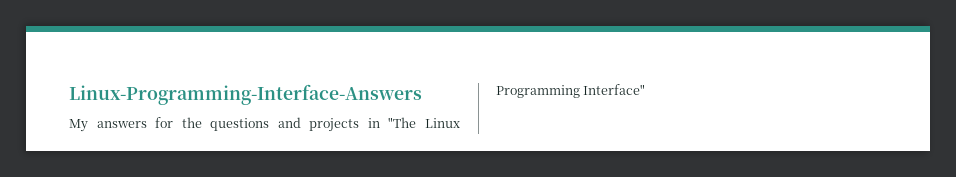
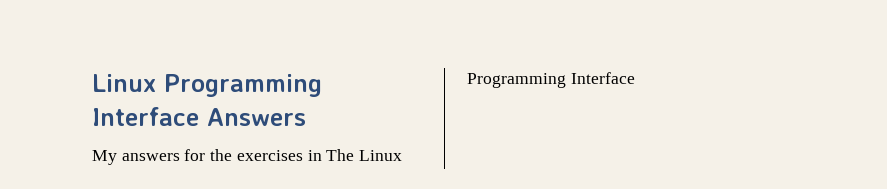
- Linux-Programming-Interface-Answers
+ Linux Programming Interface Answers
- My answers for the questions and projects in "The Linux Programming Interface"
+ My answers for the exercises in The Linux Programming Interface

